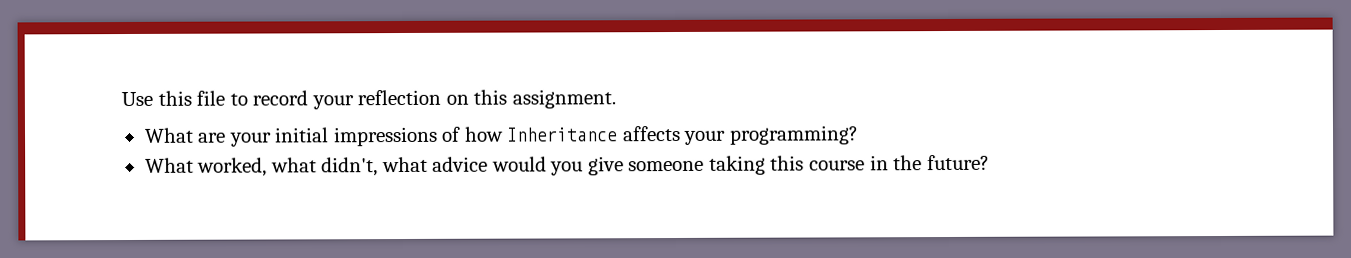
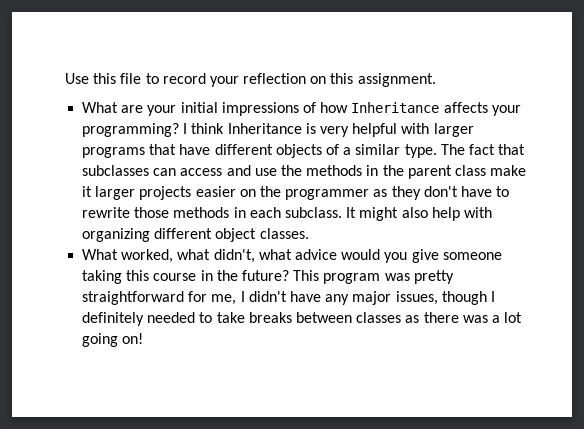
+ I think Inheritance is very helpful with larger programs that have different objects of a similar type. The fact that subclasses can access and use the methods in the parent class make it larger projects easier on the programmer as they don't have to rewrite those methods in each subclass. It might also help with organizing different object classes.
+ This program was pretty straightforward for me, I didn't have any major issues, though I definitely needed to take breaks between classes as there was a lot going on!

